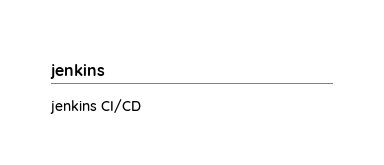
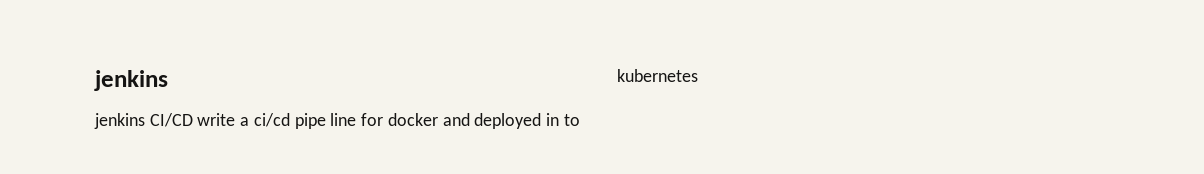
- jenkins CI/CD
+ jenkins CI/CD write a ci/cd pipe line for docker and deployed in to kubernetes

